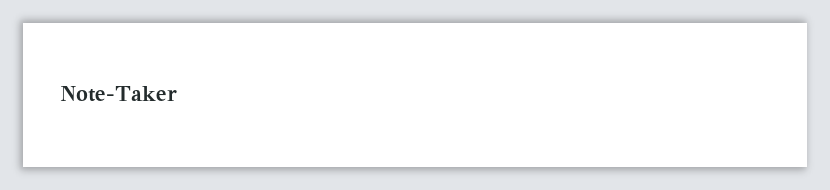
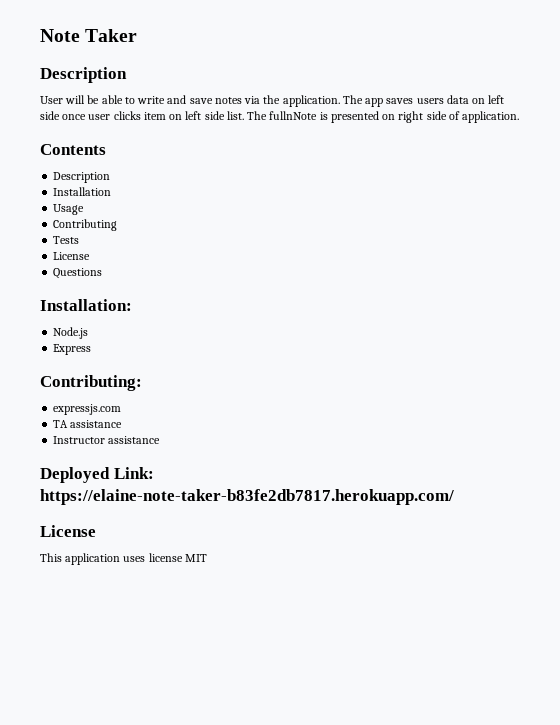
- Note-Taker
+ Note Taker
+ Description
+ User will be able to write and save notes via the application. The app saves users data on left side once user clicks item on left side list. The fullnNote is presented on right side of application.
+ Contents
+ Description
+ Installation
+ Usage
+ Contributing
+ Tests
+ License
+ Questions
+ Installation:
+ Node.js
+ Express
+ Contributing:
+ expressjs.com
+ TA assistance
+ Instructor assistance
+ Deployed Link: https://elaine-note-taker-b83fe2db7817.herokuapp.com/
+ License
+ This application uses license MIT

